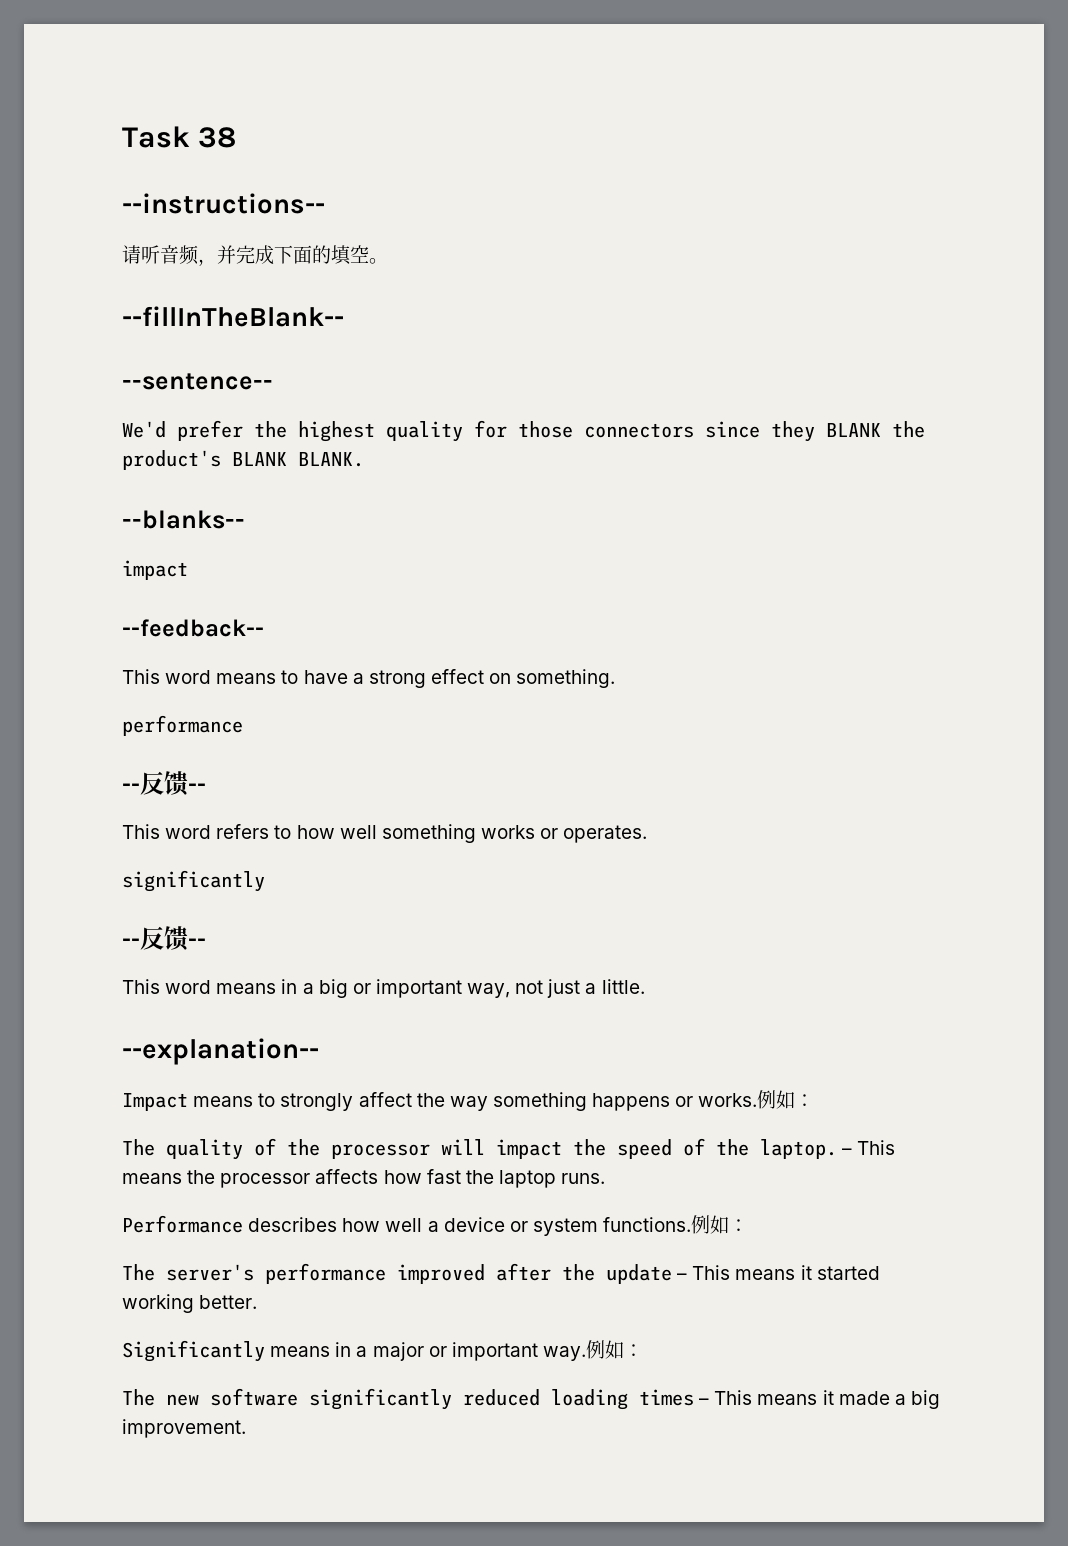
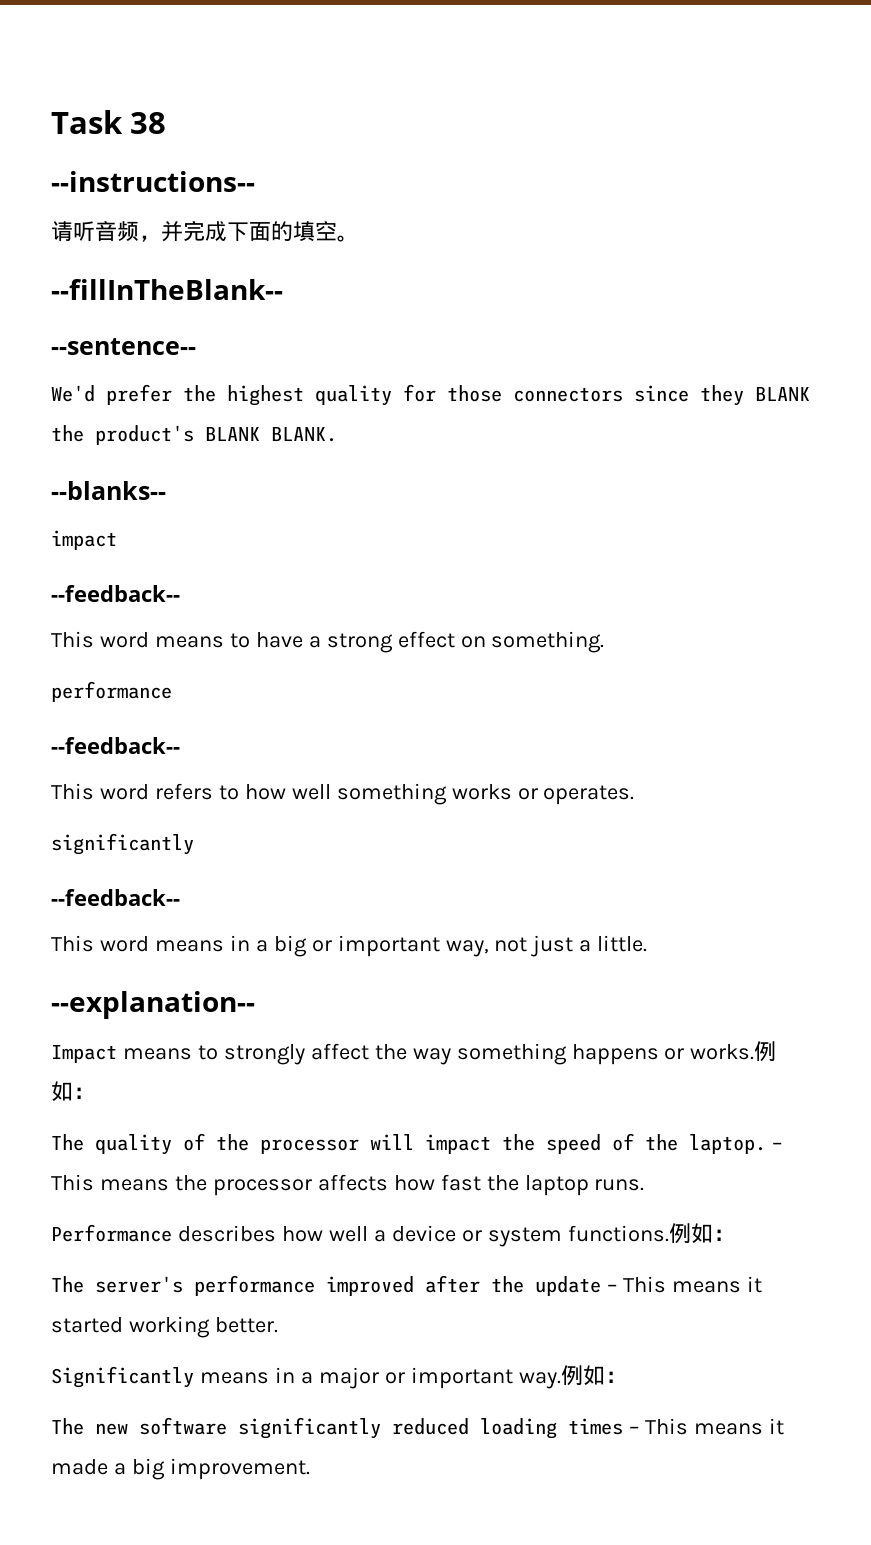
  This word means to have a strong effect on something.
  performance
- --反馈--
+ --feedback--
  This word refers to how well something works or operates.
  significantly
- --反馈--
+ --feedback--

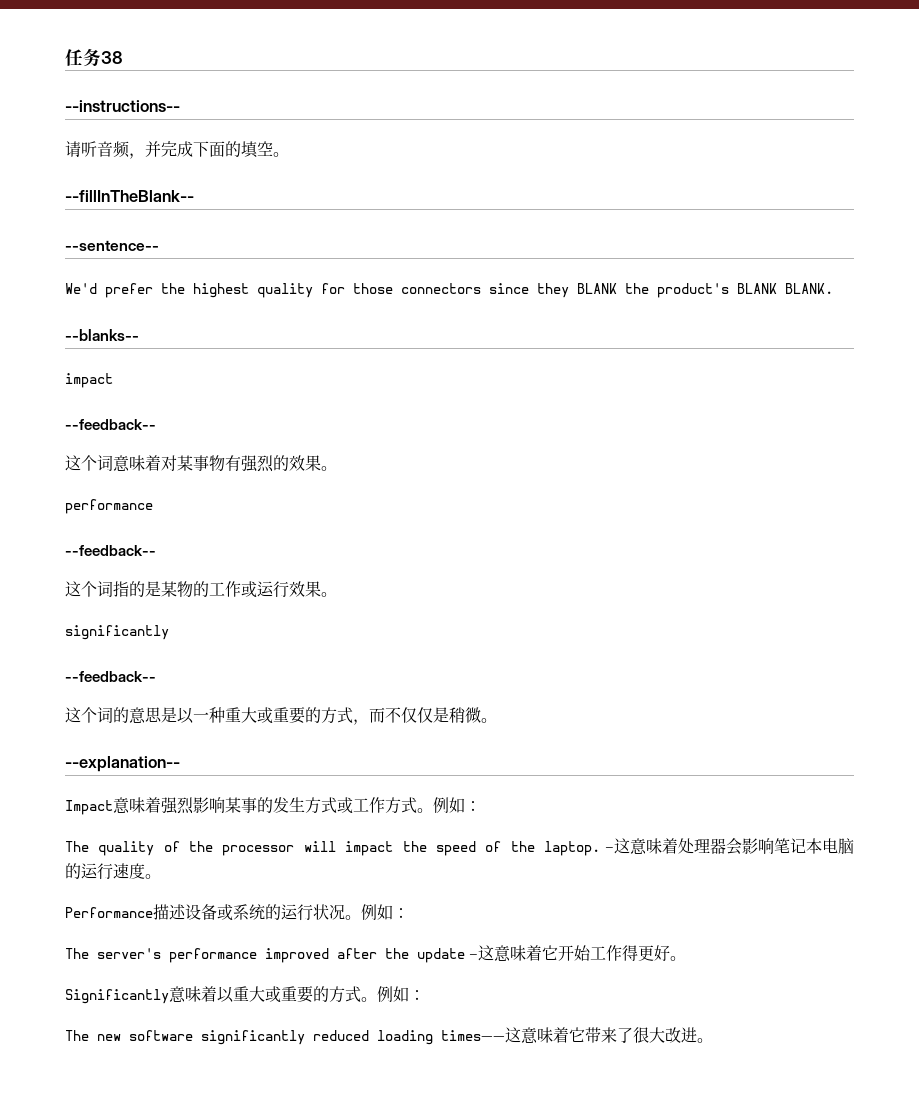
- Task 38
+ 任务38
- This word means to have a strong effect on something.
+ 这个词意味着对某事物有强烈的效果。
  performance
  --feedback--
- This word refers to how well something works or operates.
+ 这个词指的是某物的工作或运行效果。
  significantly
  --feedback--
- This word means in a big or important way, not just a little.
+ 这个词的意思是以一种重大或重要的方式，而不仅仅是稍微。
  --explanation--
- Impact means to strongly affect the way something happens or works.
+ Impact意味着强烈影响某事的发生方式或工作方式。
- – This means the processor affects how fast the laptop runs.
- Performance describes how well a device or system functions.
+ –这意味着处理器会影响笔记本电脑的运行速度。
+ Performance描述设备或系统的运行状况。
- The server's performance improved after the update – This means it started working better.
- Significantly means in a major or important way.
+ The server's performance improved after the update –这意味着它开始工作得更好。
+ Significantly意味着以重大或重要的方式。
- The new software significantly reduced loading times – This means it made a big improvement.
+ The new software significantly reduced loading times——这意味着它带来了很大改进。

